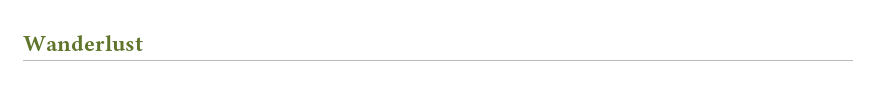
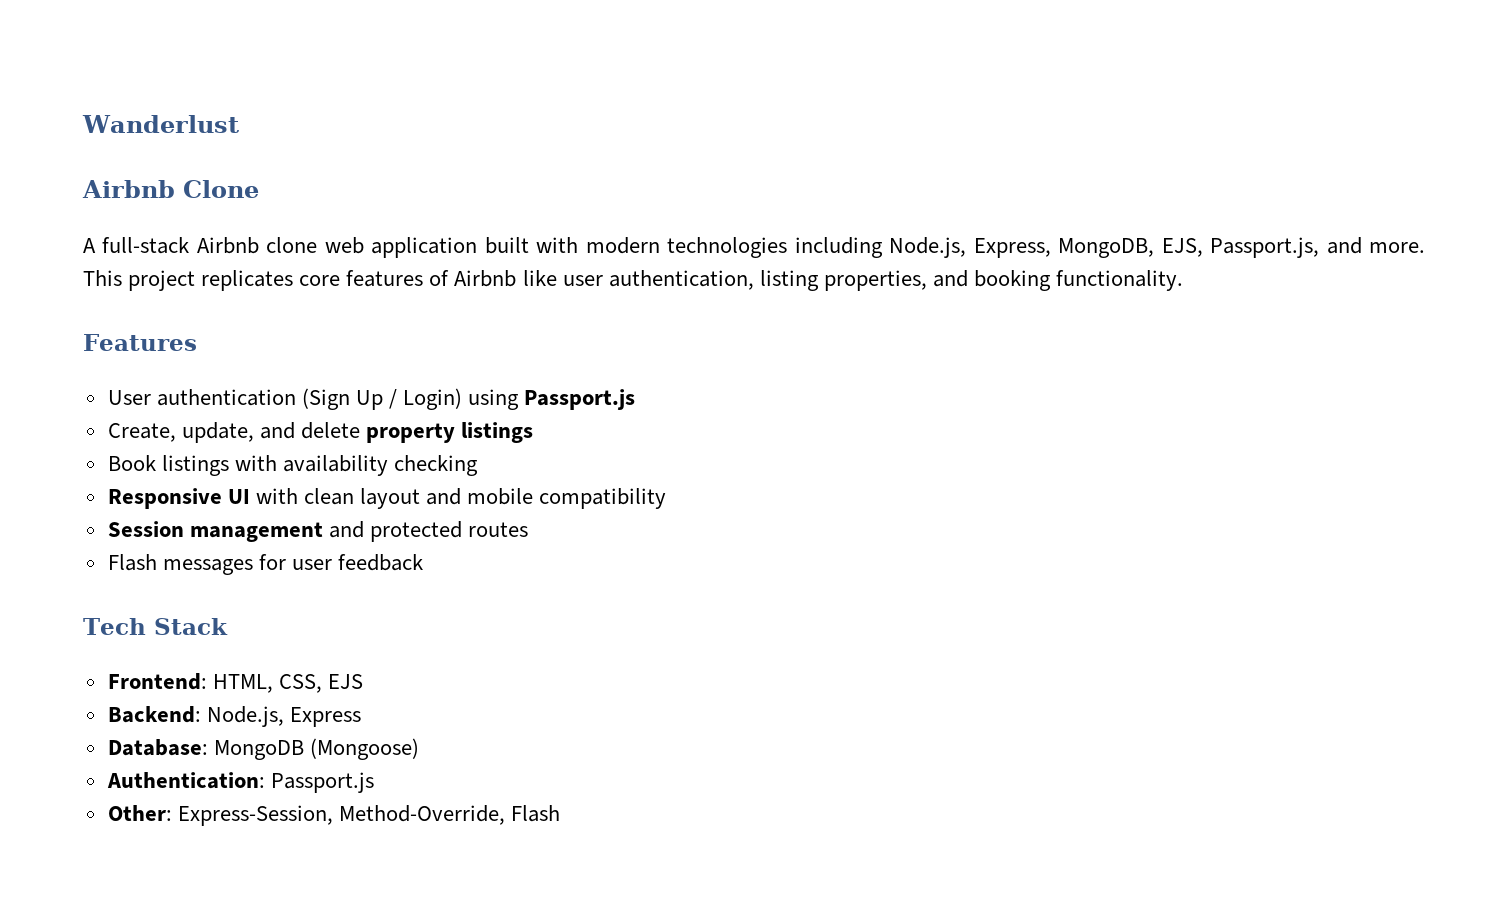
+ Airbnb Clone
+ A full-stack Airbnb clone web application built with modern technologies including Node.js, Express, MongoDB, EJS, Passport.js, and more. This project replicates core features of Airbnb like user authentication, listing properties, and booking functionality.
+ Features
+ User authentication (Sign Up / Login) using Passport.js
+ Create, update, and delete property listings
+ Book listings with availability checking
+ Responsive UI with clean layout and mobile compatibility
+ Session management and protected routes
+ Flash messages for user feedback
+ Tech Stack
+ Frontend: HTML, CSS, EJS
+ Backend: Node.js, Express
+ Database: MongoDB (Mongoose)
+ Authentication: Passport.js
+ Other: Express-Session, Method-Override, Flash

